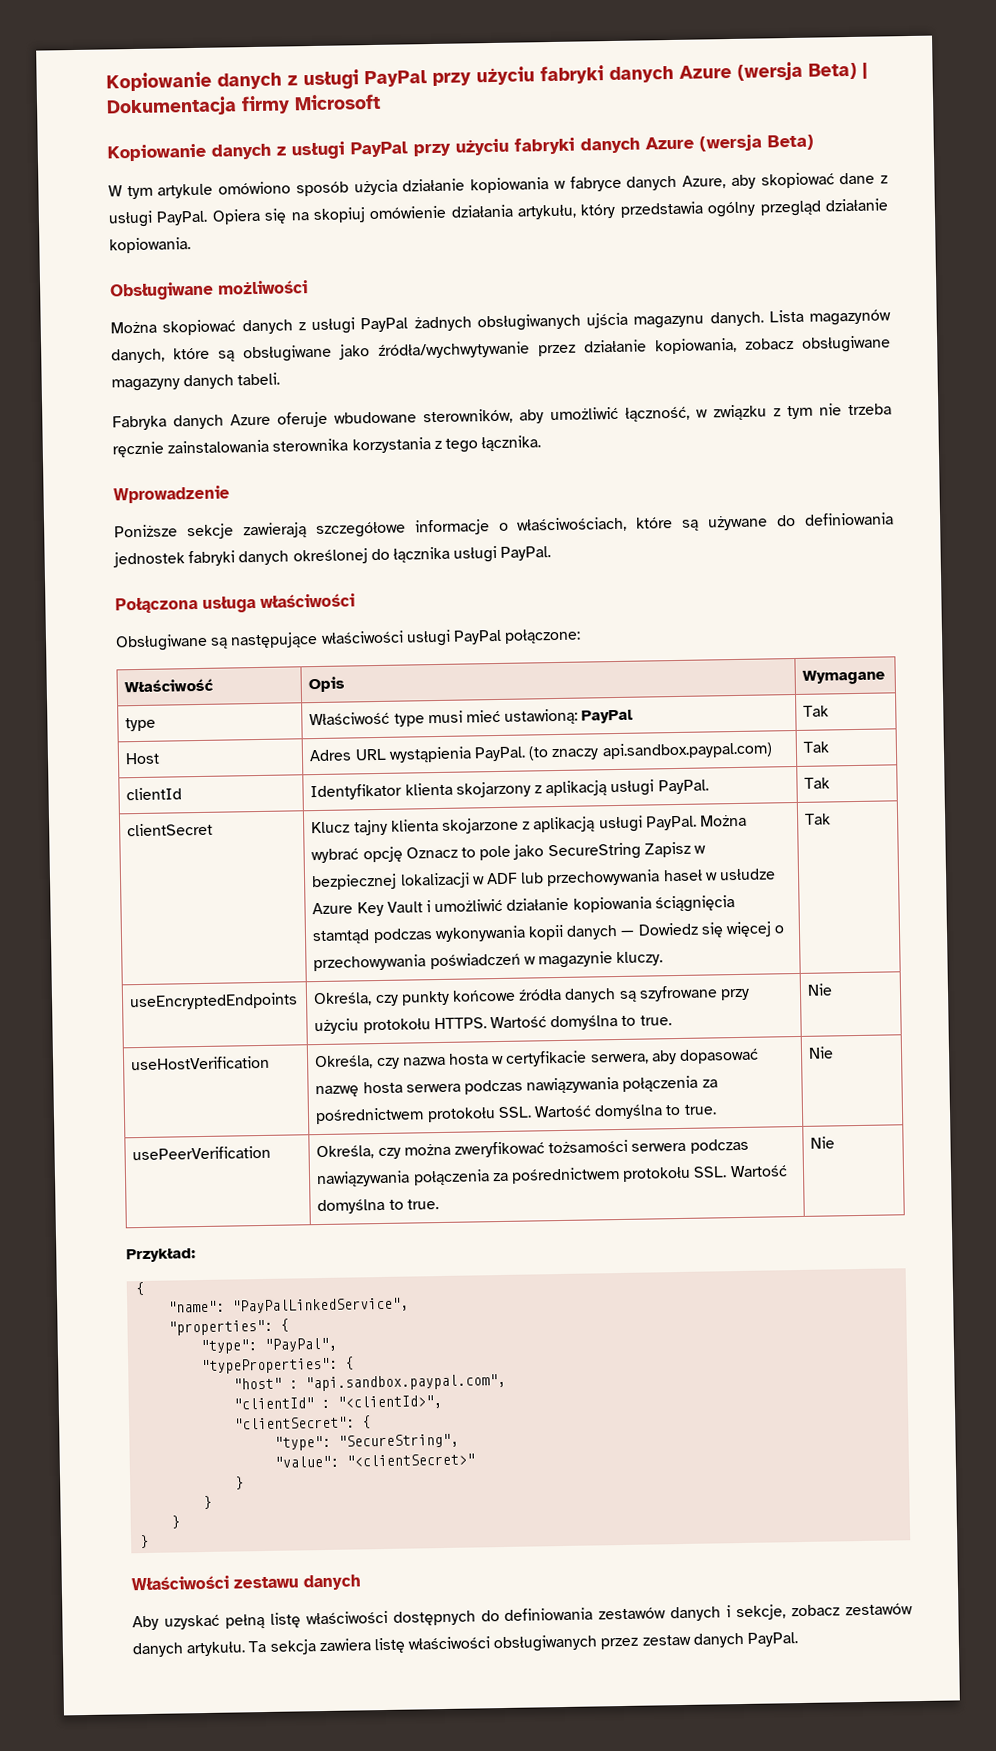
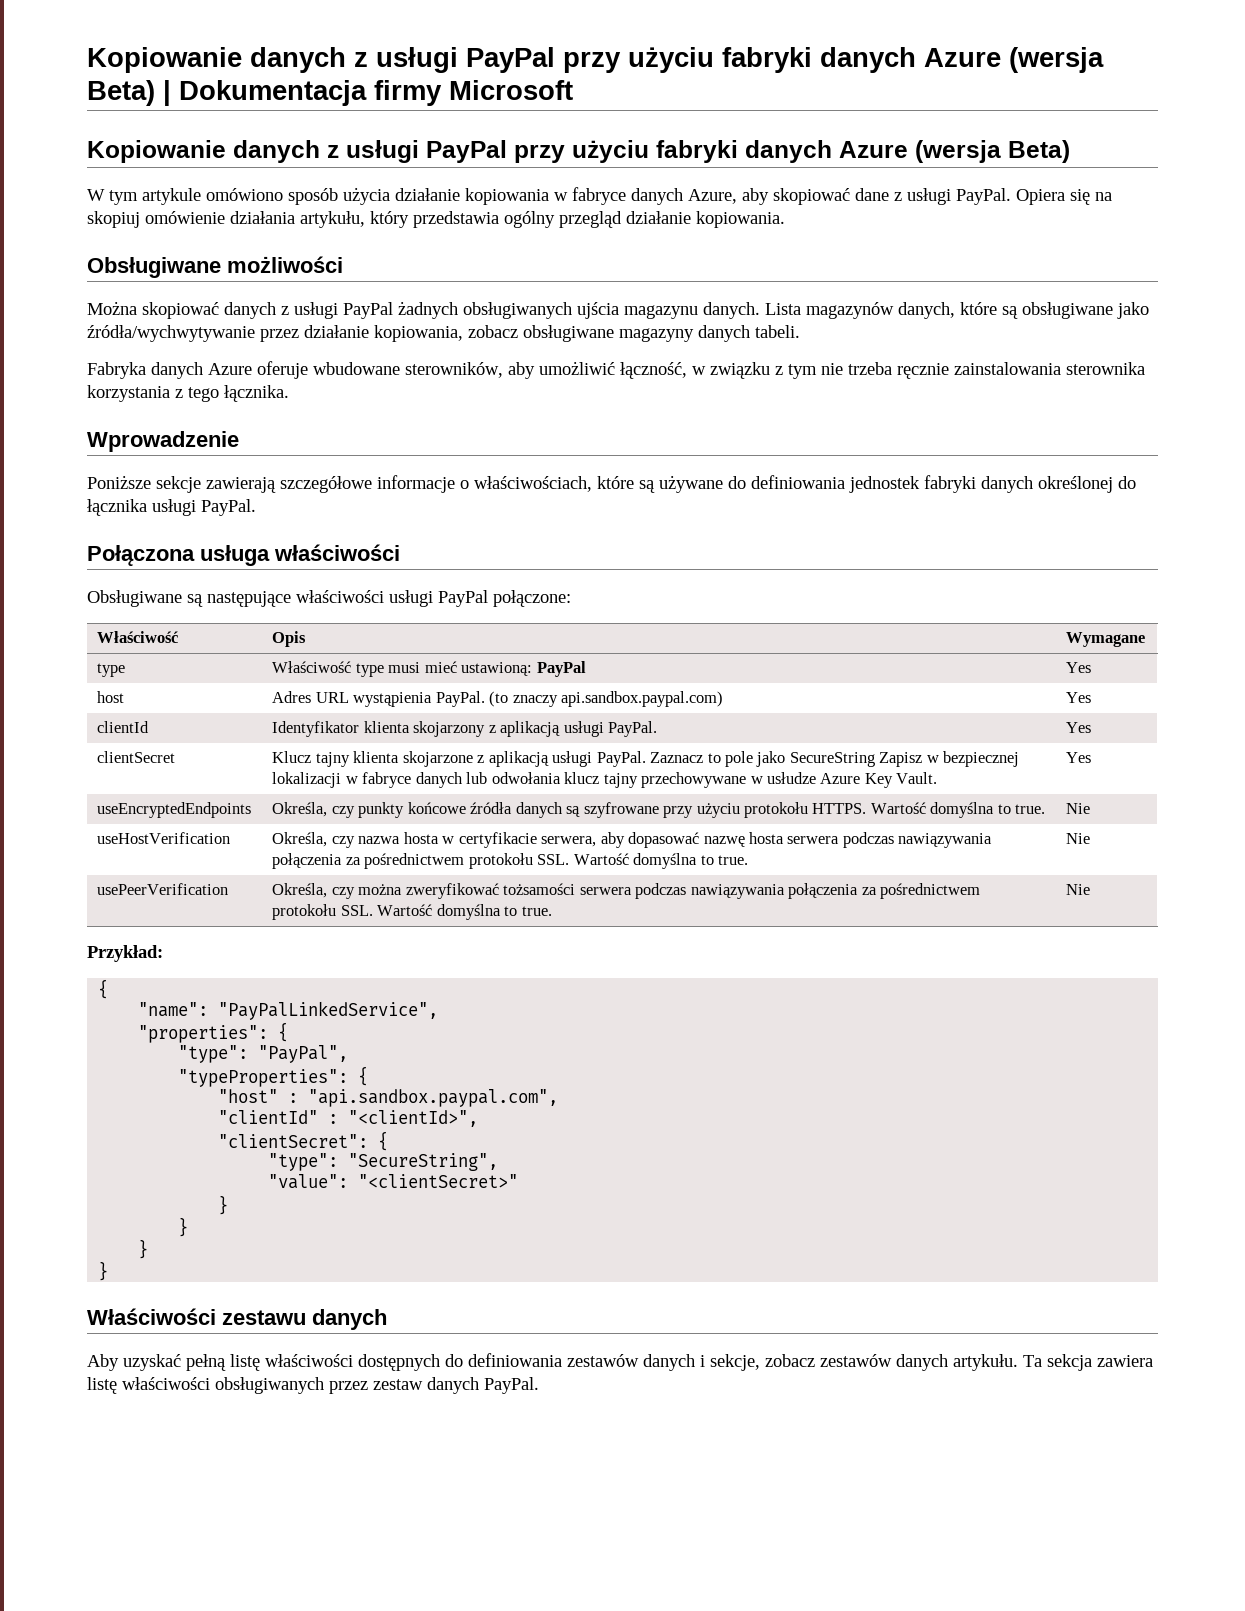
- type | Właściwość type musi mieć ustawioną: PayPal | Tak
- Host | Adres URL wystąpienia PayPal. (to znaczy api.sandbox.paypal.com) | Tak
+ type | Właściwość type musi mieć ustawioną: PayPal | Yes
+ host | Adres URL wystąpienia PayPal. (to znaczy api.sandbox.paypal.com) | Yes
- clientId | Identyfikator klienta skojarzony z aplikacją usługi PayPal. | Tak
+ clientId | Identyfikator klienta skojarzony z aplikacją usługi PayPal. | Yes
- Można wybrać opcję Oznacz to pole jako SecureString Zapisz w bezpiecznej lokalizacji w ADF lub przechowywania haseł w usłudze Azure Key Vault i umożliwić działanie kopiowania ściągnięcia stamtąd podczas wykonywania kopii danych — Dowiedz się więcej o przechowywania poświadczeń w magazynie kluczy. | Tak
+ Zaznacz to pole jako SecureString Zapisz w bezpiecznej lokalizacji w fabryce danych lub odwołania klucz tajny przechowywane w usłudze Azure Key Vault. | Yes

